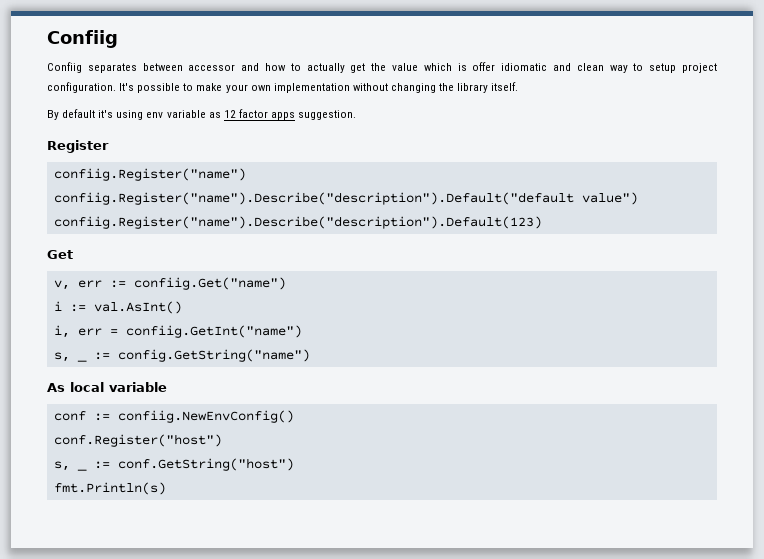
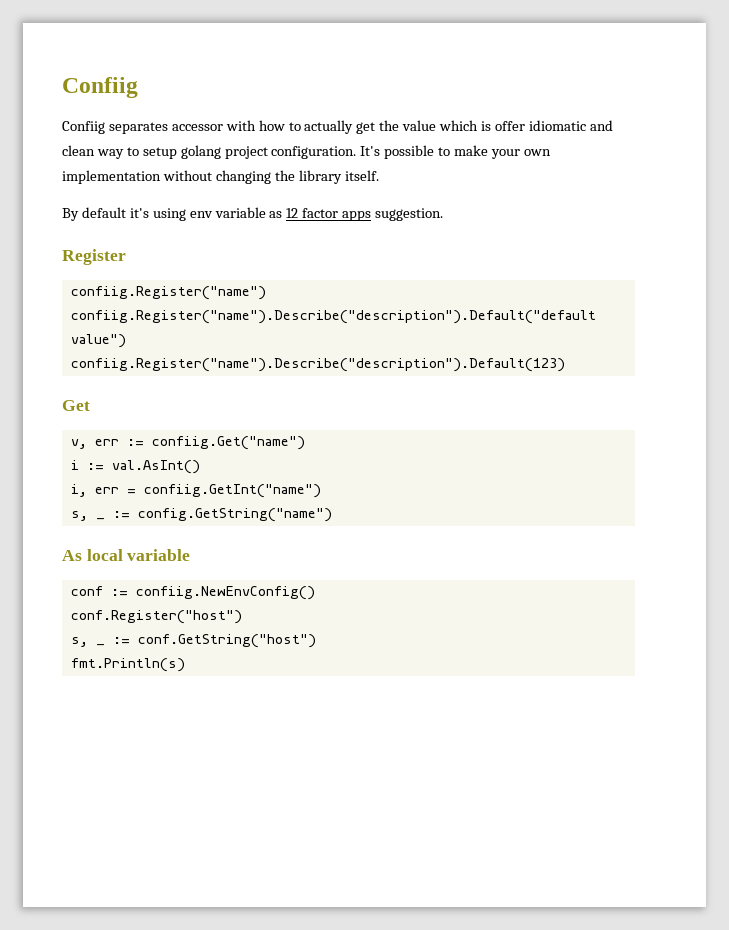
- Confiig separates between accessor and how to actually get the value which is offer idiomatic and clean way to setup project configuration.
+ Confiig separates accessor with how to actually get the value which is offer idiomatic and clean way to setup golang project configuration.

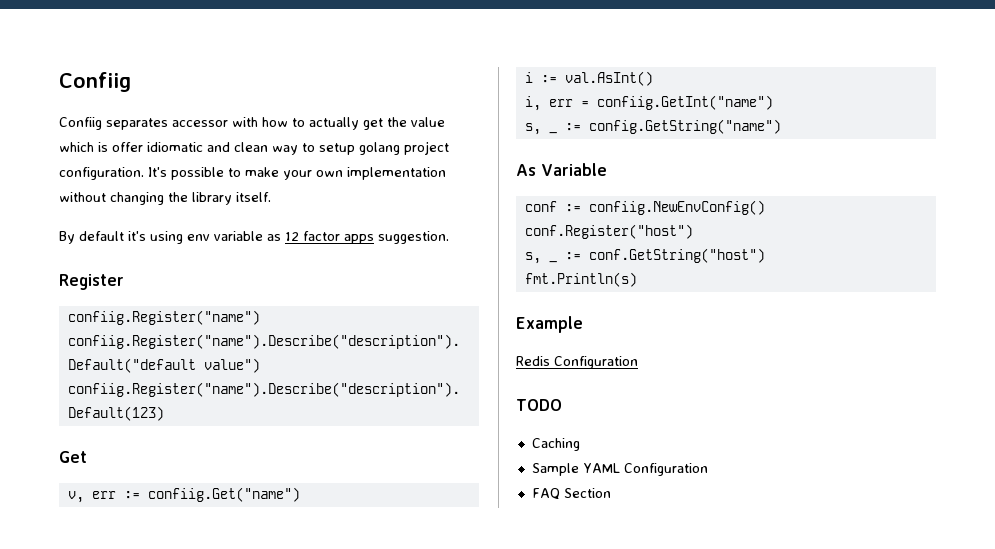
- As local variable
+ As Variable
+ Example
+ Redis Configuration
+ TODO
+ Caching
+ Sample YAML Configuration
+ FAQ Section

